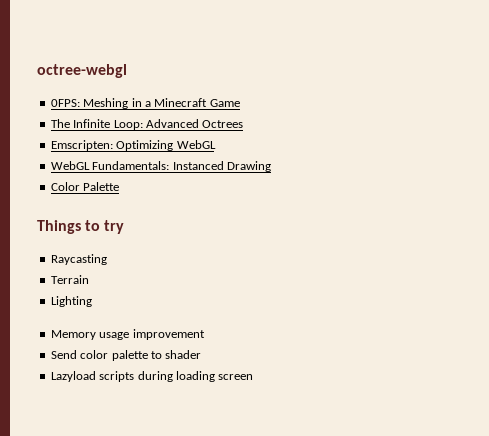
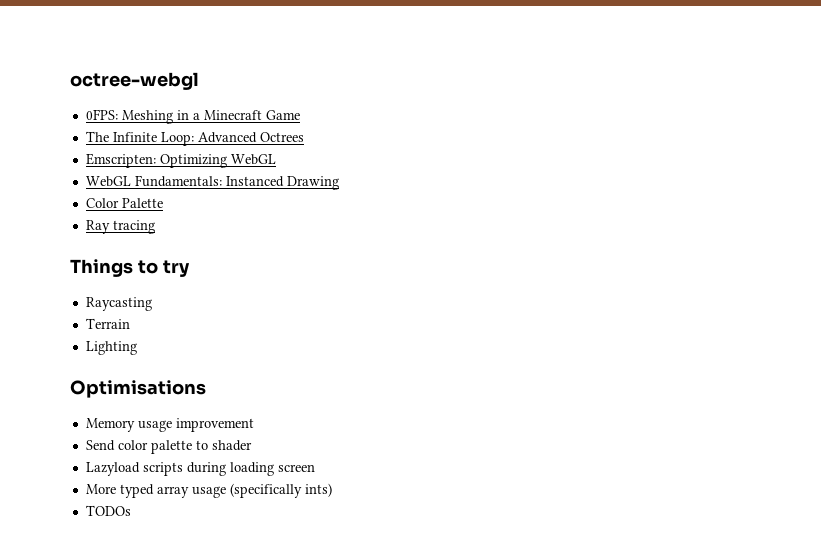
+ Ray tracing
+ Optimisations
+ More typed array usage (specifically ints)
+ TODOs

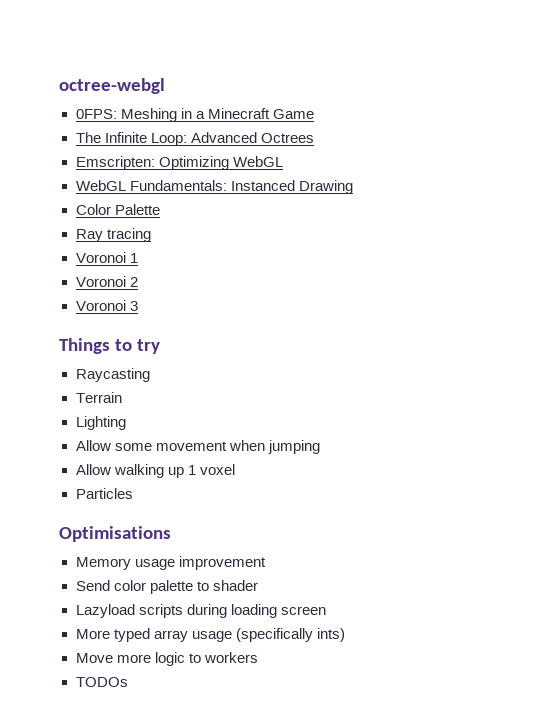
+ Voronoi 1
+ Voronoi 2
+ Voronoi 3
+ Allow some movement when jumping
+ Allow walking up 1 voxel
+ Particles
+ Move more logic to workers

